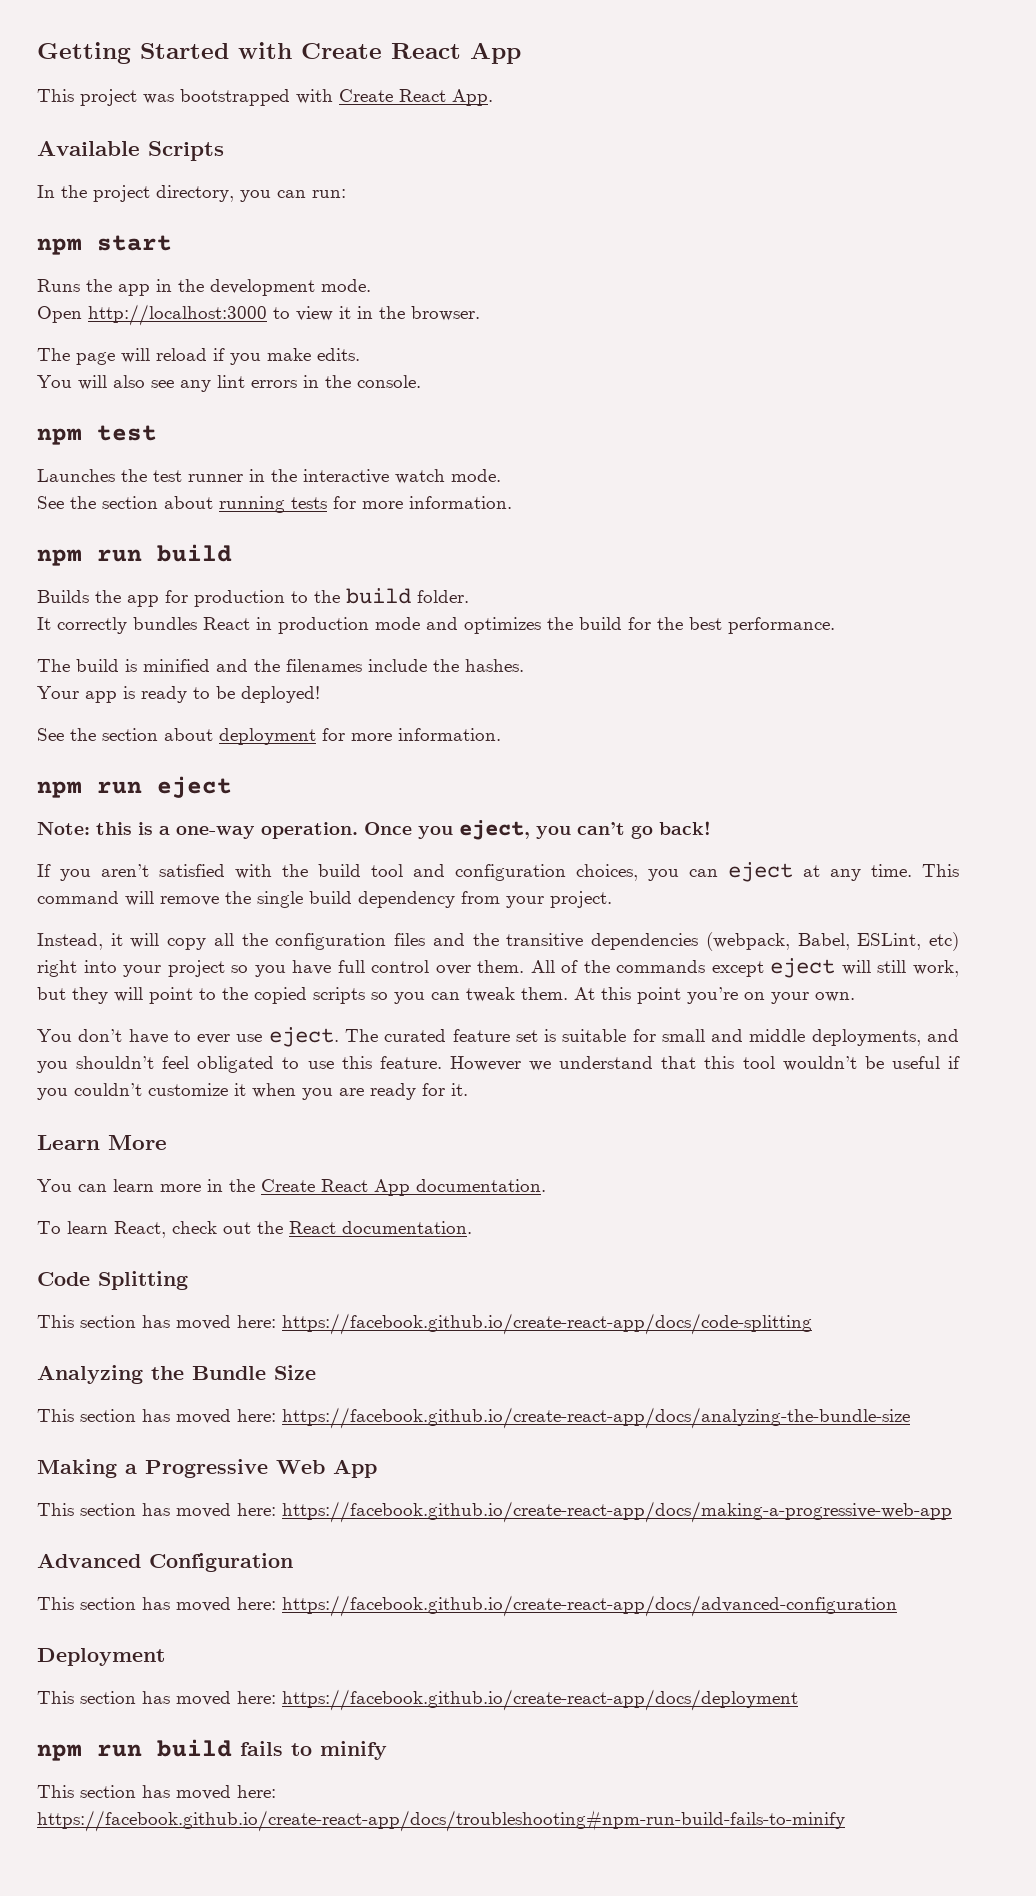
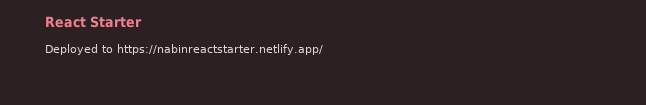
- Getting Started with Create React App
- This project was bootstrapped with Create React App.
- Available Scripts
- In the project directory, you can run:
- npm start
- Runs the app in the development mode.
- Open http://localhost:3000 to view it in the browser.
- The page will reload if you make edits.
- You will also see any lint errors in the console.
- npm test
- Launches the test runner in the interactive watch mode.
- See the section about running tests for more information.
- npm run build
- Builds the app for production to the build folder.
- It correctly bundles React in production mode and optimizes the build for the best performance.
- The build is minified and the filenames include the hashes.
- Your app is ready to be deployed!
- See the section about deployment for more information.
- npm run eject
- Note: this is a one-way operation. Once you eject, you can’t go back!
- If you aren’t satisfied with the build tool and configuration choices, you can eject at any time. This command will remove the single build dependency from your project.
- Instead, it will copy all the configuration files and the transitive dependencies (webpack, Babel, ESLint, etc) right into your project so you have full control over them. All of the commands except eject will still work, but they will point to the copied scripts so you can tweak them. At this point you’re on your own.
- You don’t have to ever use eject. The curated feature set is suitable for small and middle deployments, and you shouldn’t feel obligated to use this feature. However we understand that this tool wouldn’t be useful if you couldn’t customize it when you are ready for it.
- Learn More
- You can learn more in the Create React App documentation.
- To learn React, check out the React documentation.
- Code Splitting
- This section has moved here: https://facebook.github.io/create-react-app/docs/code-splitting
- Analyzing the Bundle Size
- This section has moved here: https://facebook.github.io/create-react-app/docs/analyzing-the-bundle-size
- Making a Progressive Web App
- This section has moved here: https://facebook.github.io/create-react-app/docs/making-a-progressive-web-app
- Advanced Configuration
- This section has moved here: https://facebook.github.io/create-react-app/docs/advanced-configuration
- Deployment
- This section has moved here: https://facebook.github.io/create-react-app/docs/deployment
- npm run build fails to minify
- This section has moved here: https://facebook.github.io/create-react-app/docs/troubleshooting#npm-run-build-fails-to-minify
+ React Starter
+ Deployed to https://nabinreactstarter.netlify.app/

